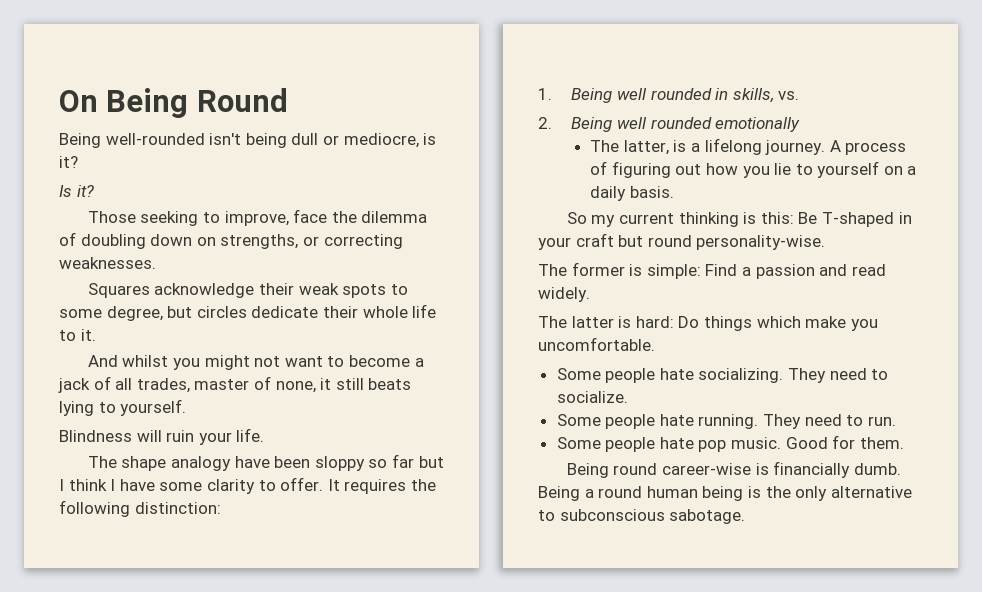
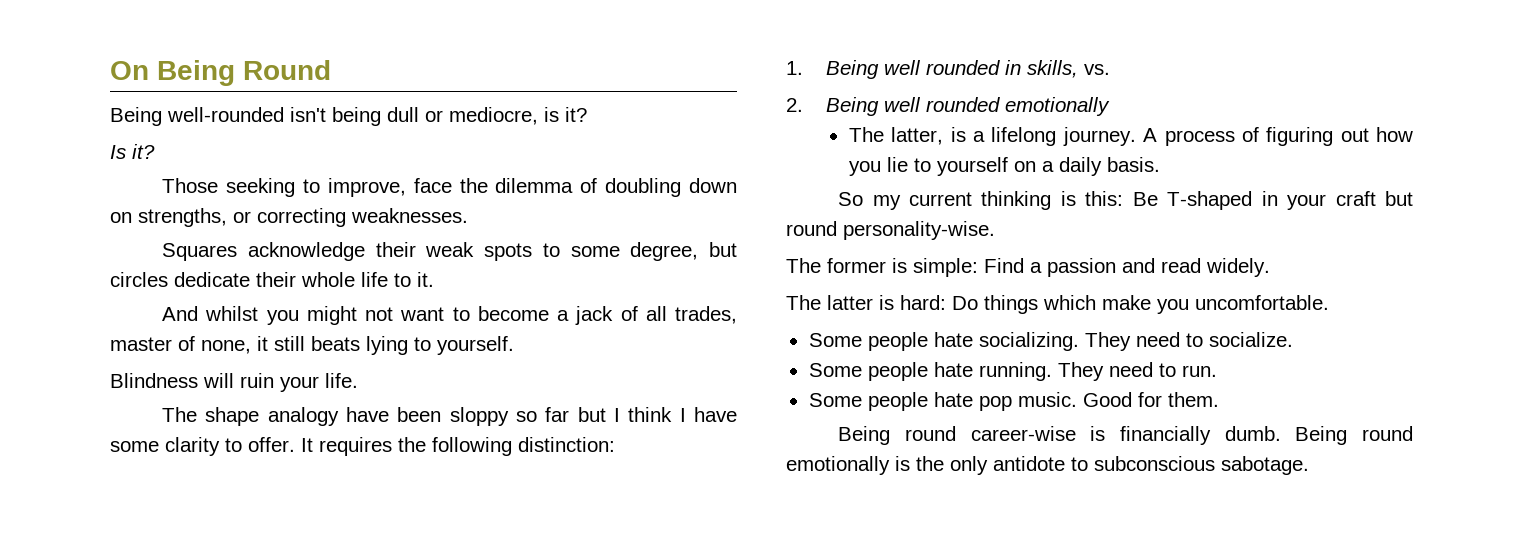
- Being a round human being is the only alternative to subconscious sabotage.
+ Being round emotionally is the only antidote to subconscious sabotage.

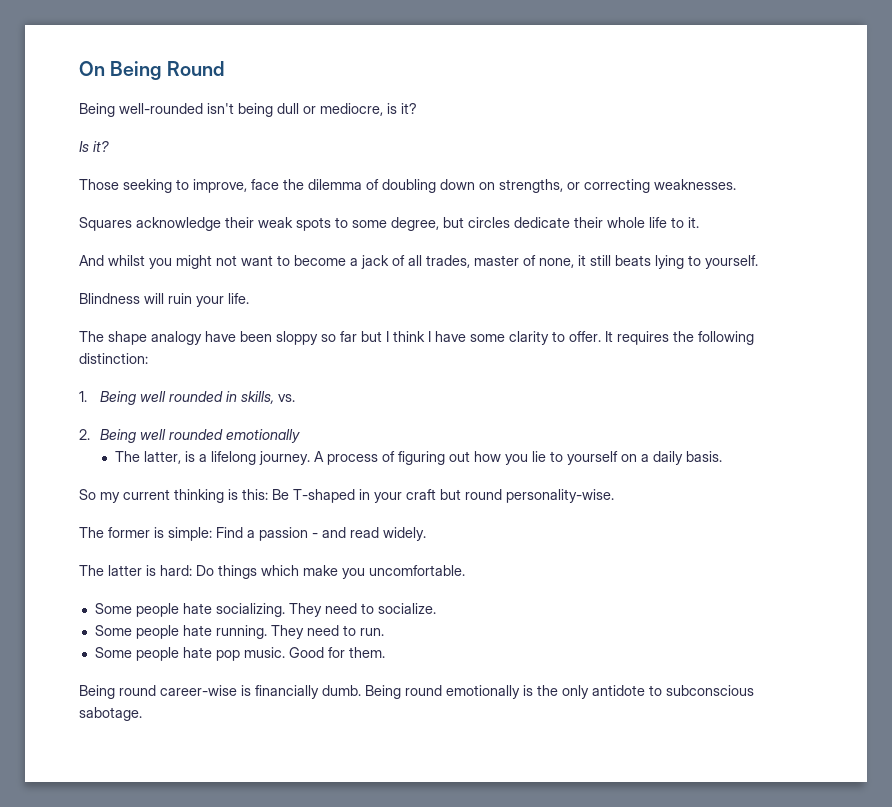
- The former is simple: Find a passion and read widely.
+ The former is simple: Find a passion - and read widely.

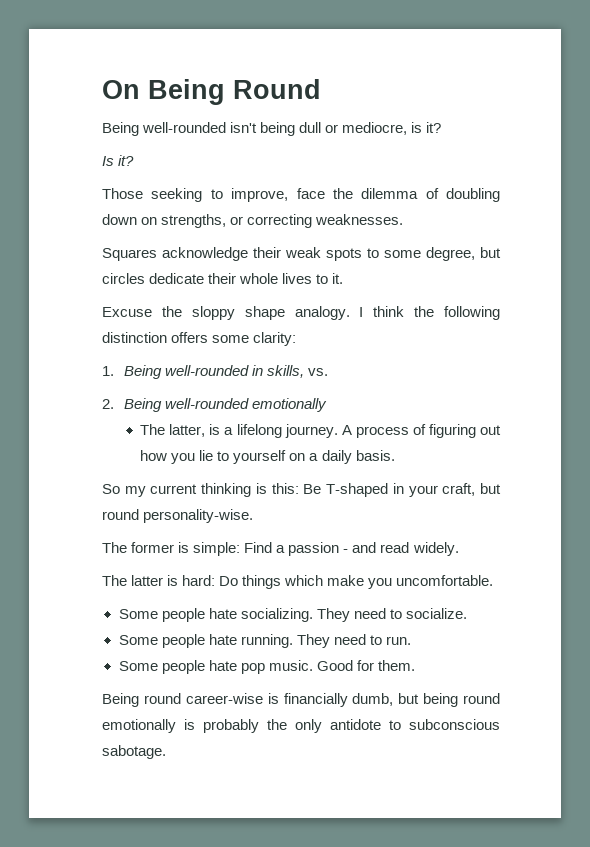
- Squares acknowledge their weak spots to some degree, but circles dedicate their whole life to it.
+ Squares acknowledge their weak spots to some degree, but circles dedicate their whole lives to it.
- And whilst you might not want to become a jack of all trades, master of none, it still beats lying to yourself.
- Blindness will ruin your life.
- The shape analogy have been sloppy so far but I think I have some clarity to offer. It requires the following distinction:
+ Excuse the sloppy shape analogy. I think the following distinction offers some clarity:
- 1. Being well rounded in skills, vs.
+ 1. Being well-rounded in skills, vs.
- 2. Being well rounded emotionally
+ 2. Being well-rounded emotionally
- So my current thinking is this: Be T-shaped in your craft but round personality-wise.
+ So my current thinking is this: Be T-shaped in your craft, but round personality-wise.
- Being round career-wise is financially dumb. Being round emotionally is the only antidote to subconscious sabotage.
+ Being round career-wise is financially dumb, but being round emotionally is probably the only antidote to subconscious sabotage.

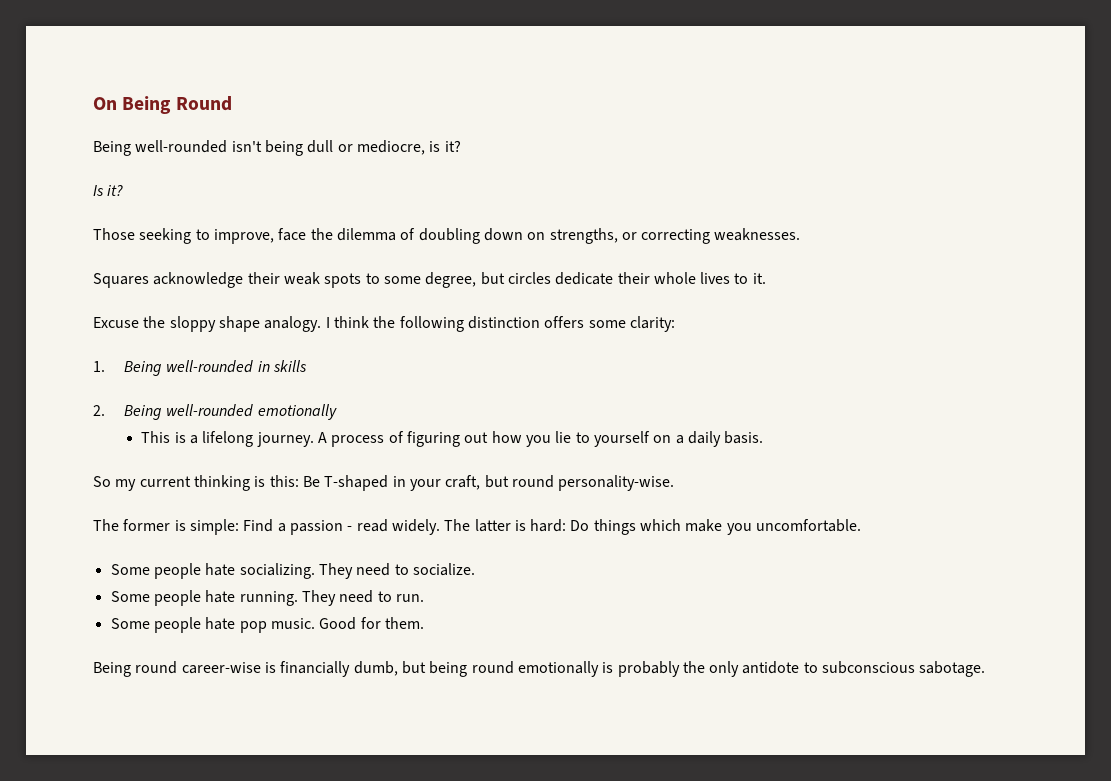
- 1. Being well-rounded in skills, vs.
+ 1. Being well-rounded in skills
- The latter, is a lifelong journey.
+ This is a lifelong journey.
- The former is simple: Find a passion - and read widely.
- The latter is hard: Do things which make you uncomfortable.
+ The former is simple: Find a passion - read widely. The latter is hard: Do things which make you uncomfortable.

